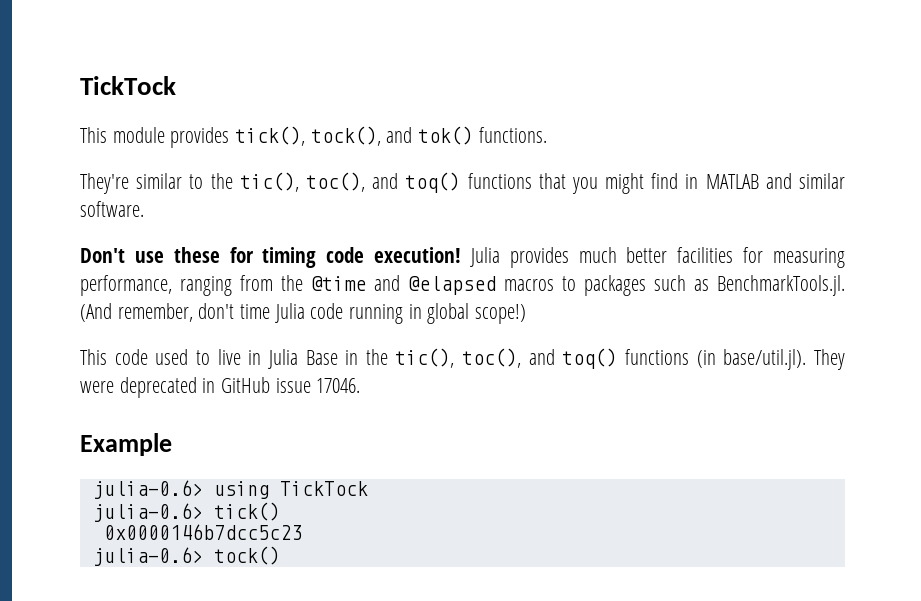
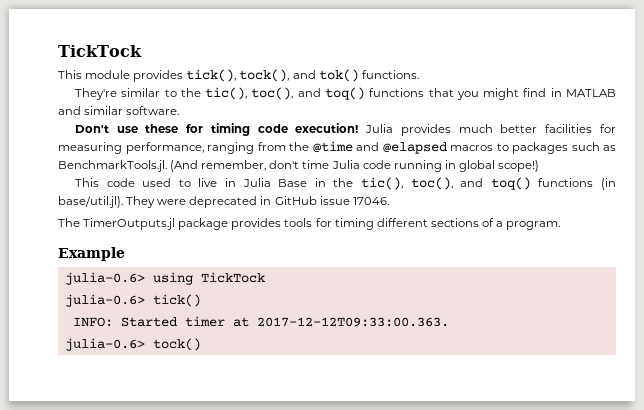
+ The TimerOutputs.jl package provides tools for timing different sections of a program.
- 0x0000146b7dcc5c23
+ INFO: Started timer at 2017-12-12T09:33:00.363.

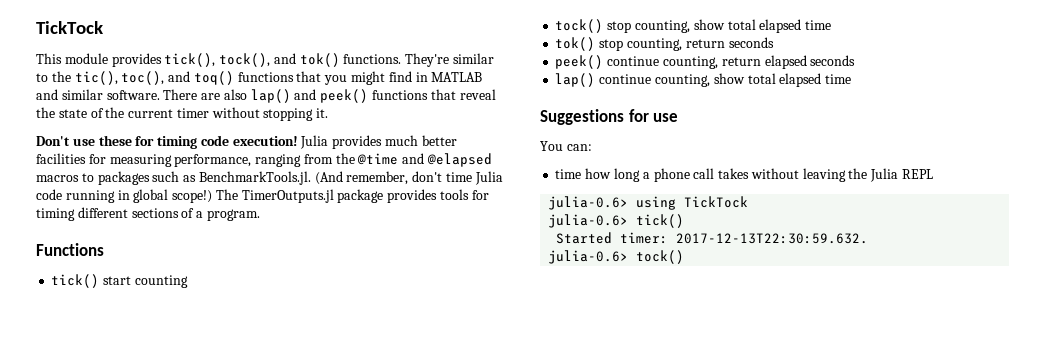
- This module provides tick(), tock(), and tok() functions.
- They're similar to the tic(), toc(), and toq() functions that you might find in MATLAB and similar software.
+ This module provides tick(), tock(), and tok() functions. They're similar to the tic(), toc(), and toq() functions that you might find in MATLAB and similar software. There are also lap() and peek() functions that reveal the state of the current timer without stopping it.
- Julia provides much better facilities for measuring performance, ranging from the @time and @elapsed macros to packages such as BenchmarkTools.jl. (And remember, don't time Julia code running in global scope!)
- This code used to live in Julia Base in the tic(), toc(), and toq() functions (in base/util.jl). They were deprecated in GitHub issue 17046.
- The TimerOutputs.jl package provides tools for timing different sections of a program.
+ Julia provides much better facilities for measuring performance, ranging from the @time and @elapsed macros to packages such as BenchmarkTools.jl. (And remember, don't time Julia code running in global scope!) The TimerOutputs.jl package provides tools for timing different sections of a program.
- Example
+ Functions
+ tick() start counting
+ tock() stop counting, show total elapsed time
+ tok() stop counting, return seconds
+ peek() continue counting, return elapsed seconds
+ lap() continue counting, show total elapsed time
+ Suggestions for use
+ You can:
+ time how long a phone call takes without leaving the Julia REPL
- INFO: Started timer at 2017-12-12T09:33:00.363.
+ Started timer: 2017-12-13T22:30:59.632.

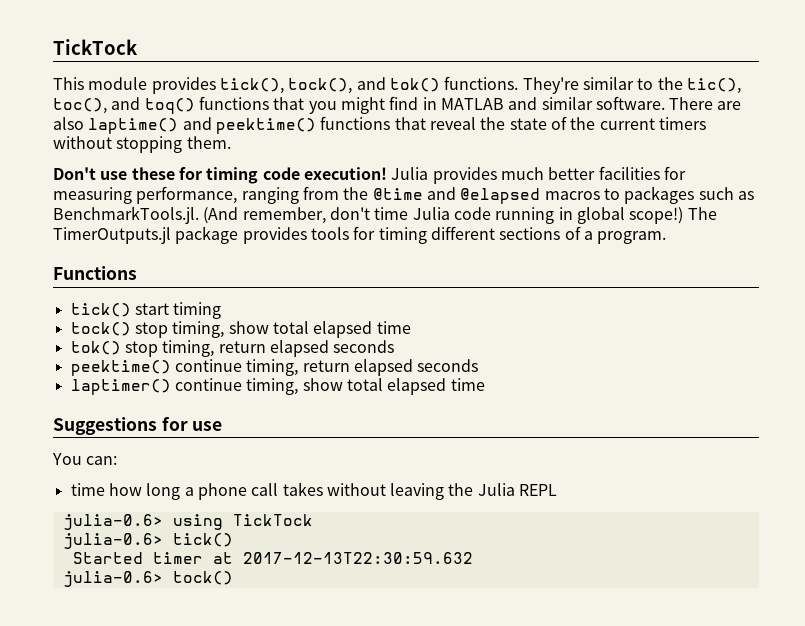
- There are also lap() and peek() functions that reveal the state of the current timer without stopping it.
+ There are also laptime() and peektime() functions that reveal the state of the current timers without stopping them.
- tick() start counting
+ tick() start timing
- tock() stop counting, show total elapsed time
+ tock() stop timing, show total elapsed time
- tok() stop counting, return seconds
- peek() continue counting, return elapsed seconds
- lap() continue counting, show total elapsed time
+ tok() stop timing, return elapsed seconds
+ peektime() continue timing, return elapsed seconds
+ laptimer() continue timing, show total elapsed time
- Started timer: 2017-12-13T22:30:59.632.
+ Started timer at 2017-12-13T22:30:59.632

